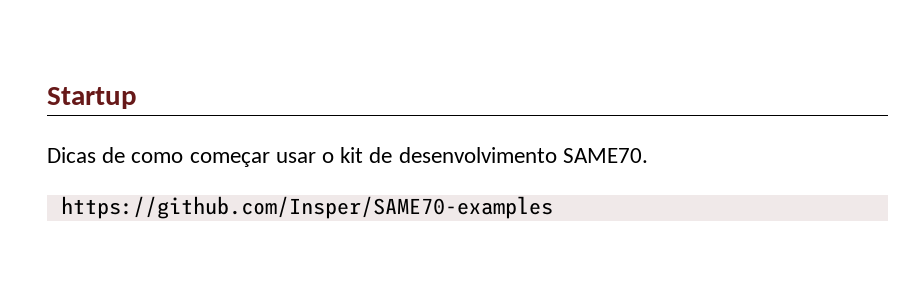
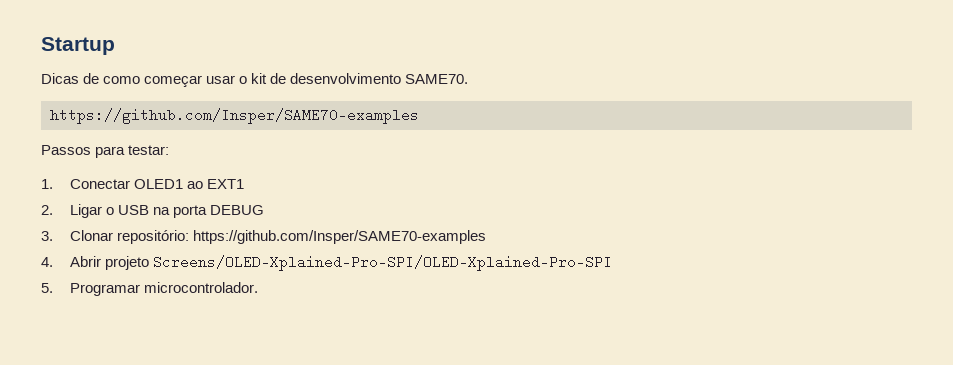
+ Passos para testar:
+ 1. Conectar OLED1 ao EXT1
+ 2. Ligar o USB na porta DEBUG
+ 3. Clonar repositório: https://github.com/Insper/SAME70-examples
+ 4. Abrir projeto Screens/OLED-Xplained-Pro-SPI/OLED-Xplained-Pro-SPI
+ 5. Programar microcontrolador.

